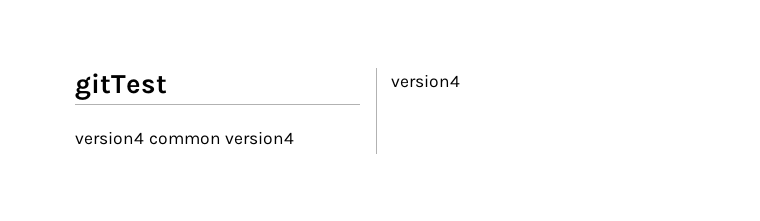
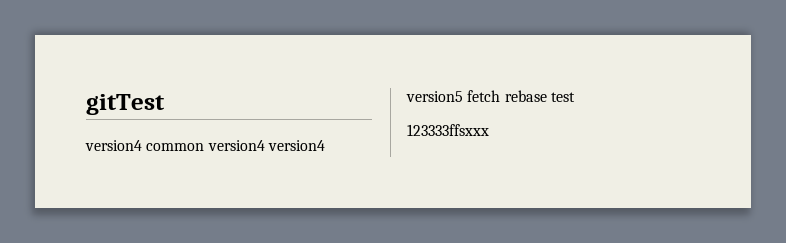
- version4 common version4 version4
+ version4 common version4 version4 version5 fetch rebase test
+ 123333ffsxxx

